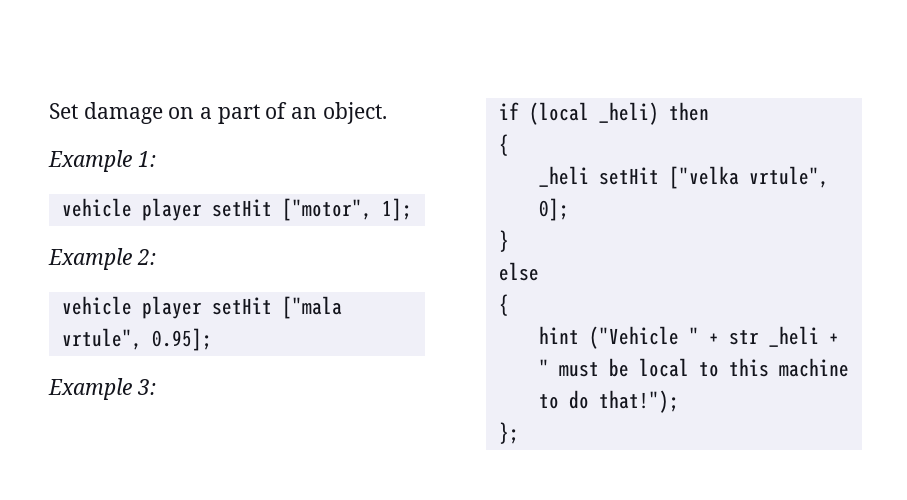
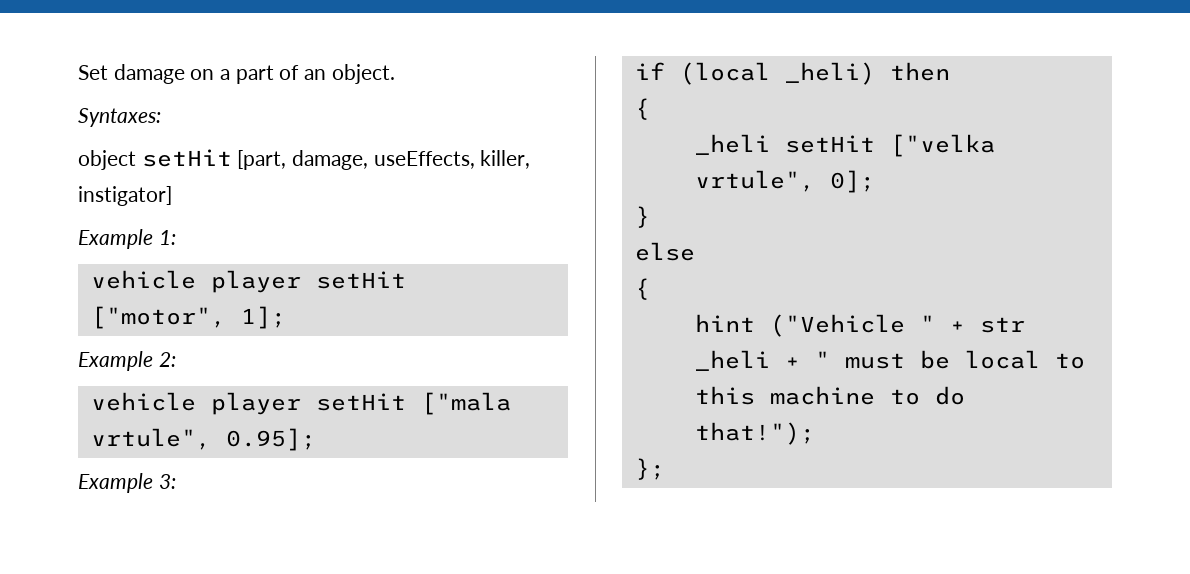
+ Syntaxes:
+ object setHit [part, damage, useEffects, killer, instigator]

